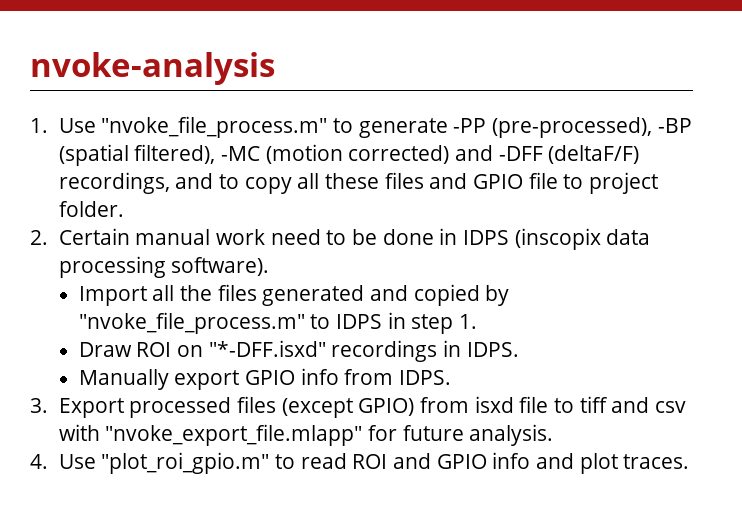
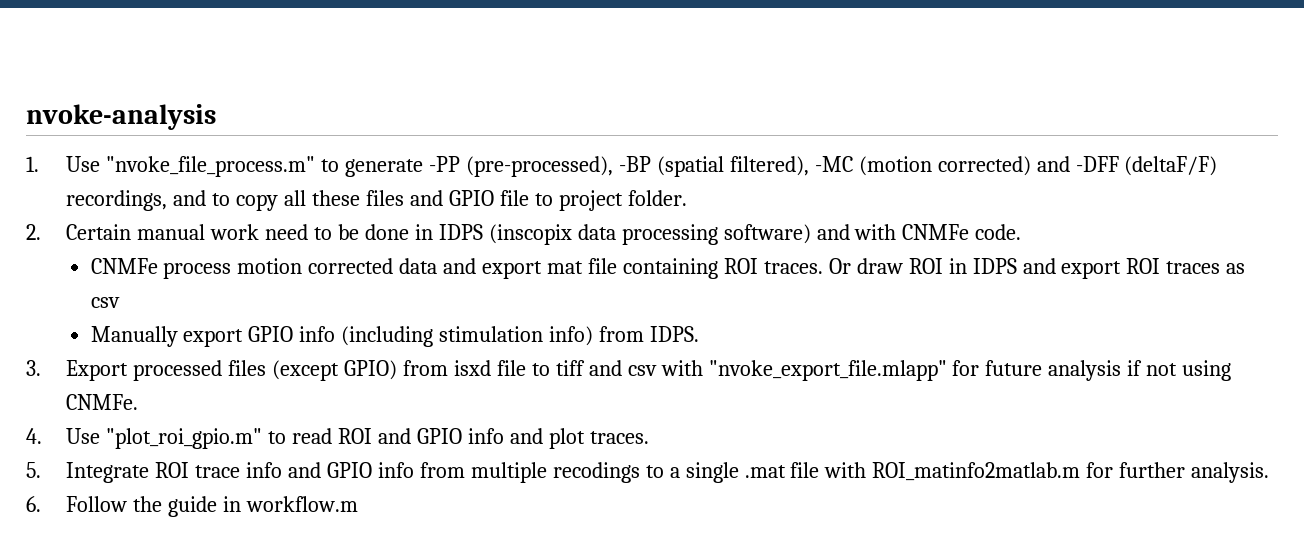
- 2. Certain manual work need to be done in IDPS (inscopix data processing software).
- Import all the files generated and copied by "nvoke_file_process.m" to IDPS in step 1.
- Draw ROI on "*-DFF.isxd" recordings in IDPS.
+ 2. Certain manual work need to be done in IDPS (inscopix data processing software) and with CNMFe code.
+ CNMFe process motion corrected data and export mat file containing ROI traces. Or draw ROI in IDPS and export ROI traces as csv
- Manually export GPIO info from IDPS.
+ Manually export GPIO info (including stimulation info) from IDPS.
- 3. Export processed files (except GPIO) from isxd file to tiff and csv with "nvoke_export_file.mlapp" for future analysis.
+ 3. Export processed files (except GPIO) from isxd file to tiff and csv with "nvoke_export_file.mlapp" for future analysis if not using CNMFe.
+ 5. Integrate ROI trace info and GPIO info from multiple recodings to a single .mat file with ROI_matinfo2matlab.m for further analysis.
+ 6. Follow the guide in workflow.m

